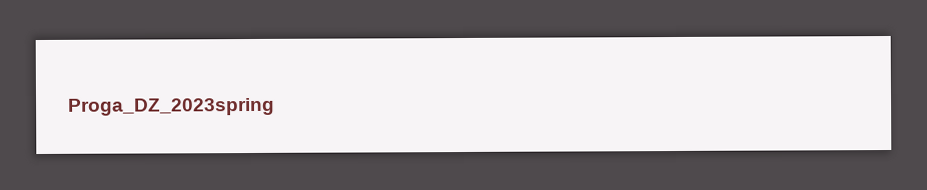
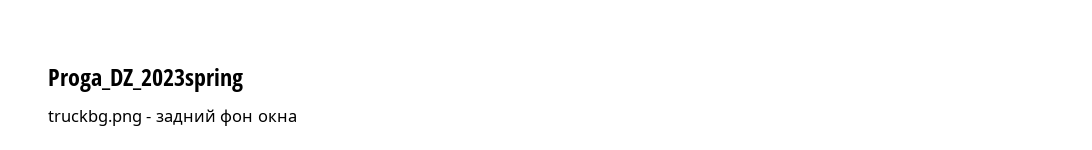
+ truckbg.png - задний фон окна

